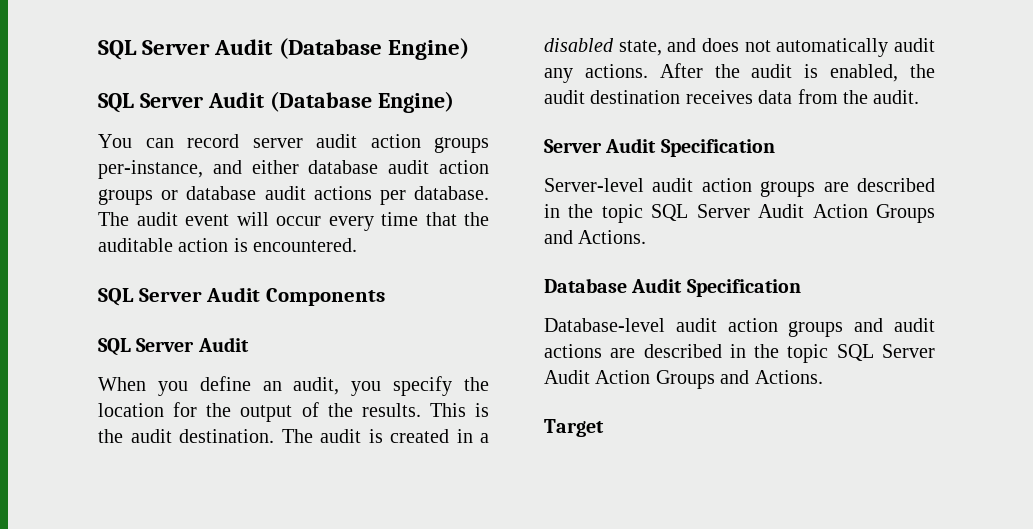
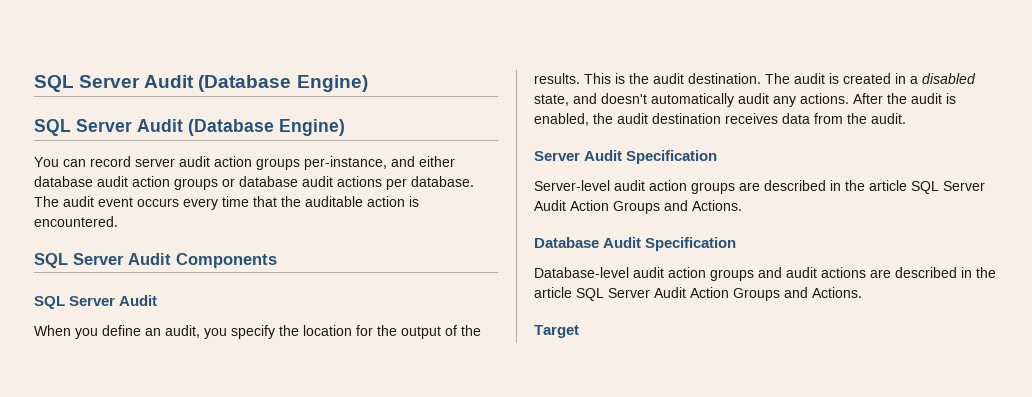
- The audit event will occur every time that the auditable action is encountered.
+ The audit event occurs every time that the auditable action is encountered.
- The audit is created in a disabled state, and does not automatically audit any actions.
+ The audit is created in a disabled state, and doesn't automatically audit any actions.
- Server-level audit action groups are described in the topic SQL Server Audit Action Groups and Actions.
+ Server-level audit action groups are described in the article SQL Server Audit Action Groups and Actions.
- Database-level audit action groups and audit actions are described in the topic SQL Server Audit Action Groups and Actions.
+ Database-level audit action groups and audit actions are described in the article SQL Server Audit Action Groups and Actions.

